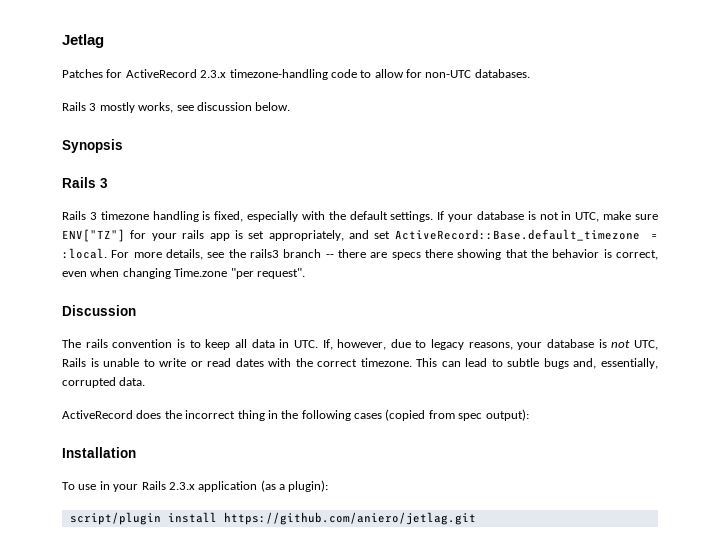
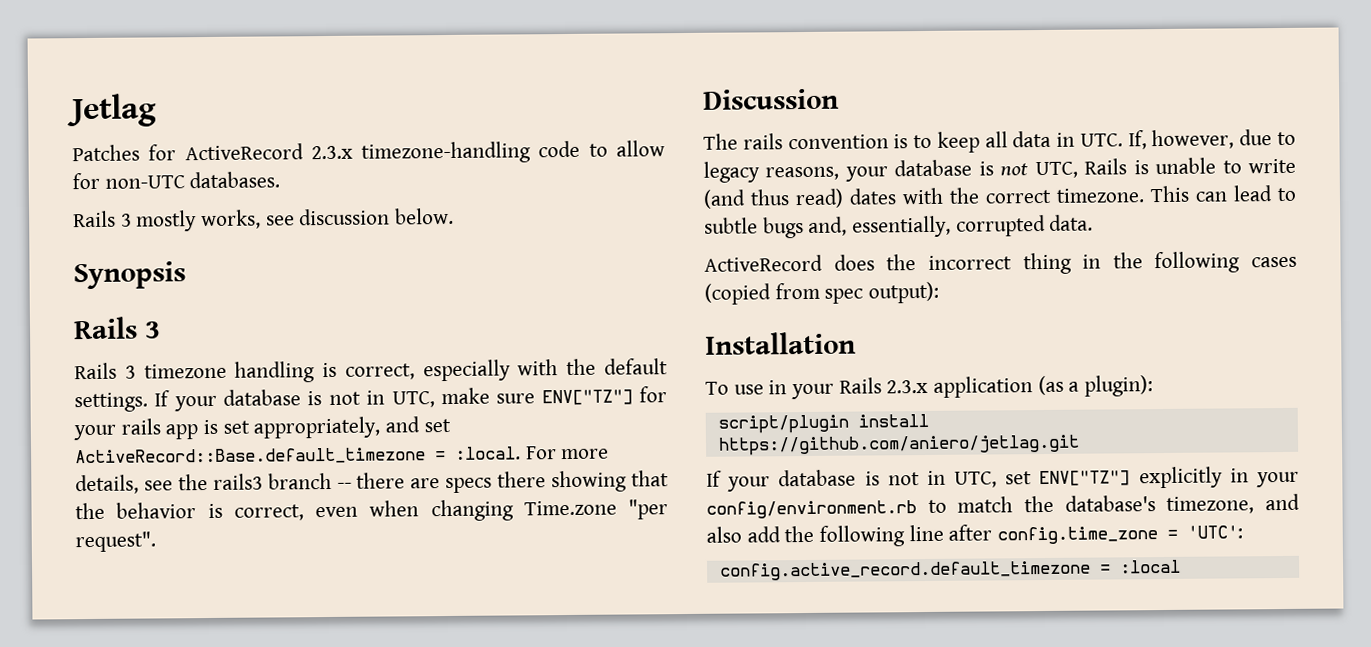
- Rails 3 timezone handling is fixed, especially with the default settings.
+ Rails 3 timezone handling is correct, especially with the default settings.
- The rails convention is to keep all data in UTC. If, however, due to legacy reasons, your database is not UTC, Rails is unable to write or read dates with the correct timezone.
+ The rails convention is to keep all data in UTC. If, however, due to legacy reasons, your database is not UTC, Rails is unable to write (and thus read) dates with the correct timezone.
+ If your database is not in UTC, set ENV["TZ"] explicitly in your config/environment.rb to match the database's timezone, and also add the following line after config.time_zone = 'UTC':
+ config.active_record.default_timezone = :local

